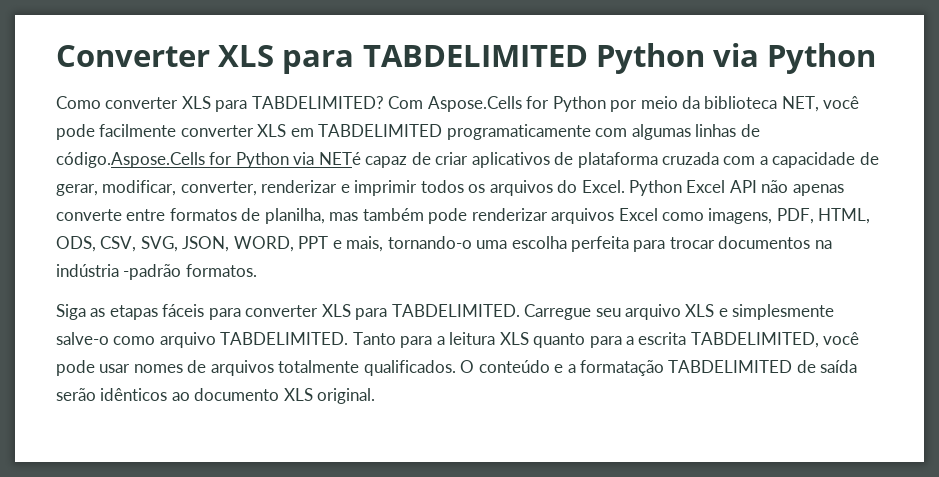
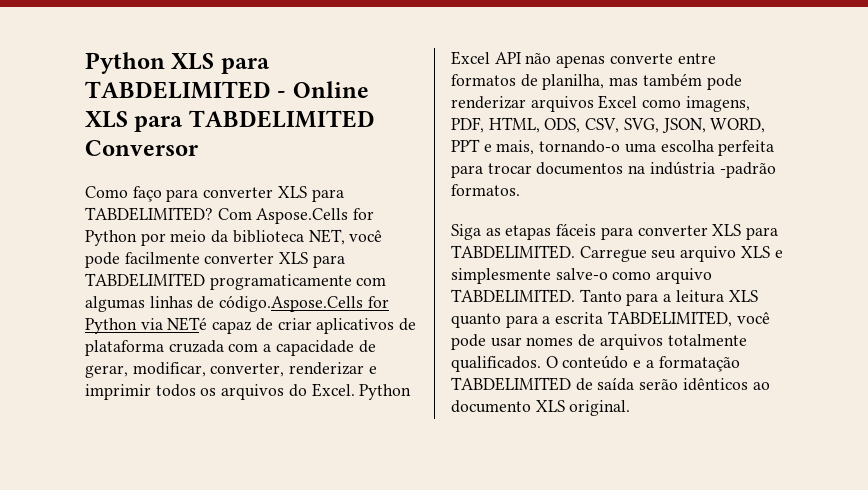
- Converter XLS para TABDELIMITED Python via Python
+ Python XLS para TABDELIMITED - Online XLS para TABDELIMITED Conversor
- Como converter XLS para TABDELIMITED?
+ Como faço para converter XLS para TABDELIMITED?
- Com Aspose.Cells for Python por meio da biblioteca NET, você pode facilmente converter XLS em TABDELIMITED programaticamente com algumas linhas de código.Aspose.Cells for Python via NETé capaz de criar aplicativos de plataforma cruzada com a capacidade de gerar, modificar, converter, renderizar e imprimir todos os arquivos do Excel.
+ Com Aspose.Cells for Python por meio da biblioteca NET, você pode facilmente converter XLS para TABDELIMITED programaticamente com algumas linhas de código.Aspose.Cells for Python via NETé capaz de criar aplicativos de plataforma cruzada com a capacidade de gerar, modificar, converter, renderizar e imprimir todos os arquivos do Excel.

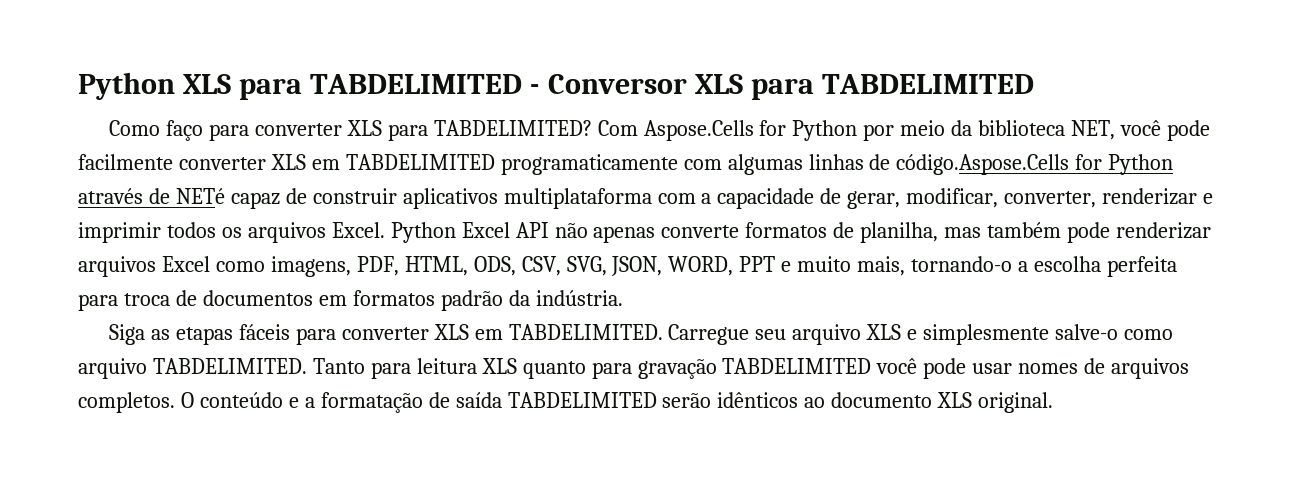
- Python XLS para TABDELIMITED - Online XLS para TABDELIMITED Conversor
+ Python XLS para TABDELIMITED - Conversor XLS para TABDELIMITED
- Com Aspose.Cells for Python por meio da biblioteca NET, você pode facilmente converter XLS para TABDELIMITED programaticamente com algumas linhas de código.Aspose.Cells for Python via NETé capaz de criar aplicativos de plataforma cruzada com a capacidade de gerar, modificar, converter, renderizar e imprimir todos os arquivos do Excel.
+ Com Aspose.Cells for Python por meio da biblioteca NET, você pode facilmente converter XLS em TABDELIMITED programaticamente com algumas linhas de código.Aspose.Cells for Python através de NETé capaz de construir aplicativos multiplataforma com a capacidade de gerar, modificar, converter, renderizar e imprimir todos os arquivos Excel.
- Python Excel API não apenas converte entre formatos de planilha, mas também pode renderizar arquivos Excel como imagens, PDF, HTML, ODS, CSV, SVG, JSON, WORD, PPT e mais, tornando-o uma escolha perfeita para trocar documentos na indústria -padrão formatos.
+ Python Excel API não apenas converte formatos de planilha, mas também pode renderizar arquivos Excel como imagens, PDF, HTML, ODS, CSV, SVG, JSON, WORD, PPT e muito mais, tornando-o a escolha perfeita para troca de documentos em formatos padrão da indústria.
- Siga as etapas fáceis para converter XLS para TABDELIMITED.
+ Siga as etapas fáceis para converter XLS em TABDELIMITED.
- Tanto para a leitura XLS quanto para a escrita TABDELIMITED, você pode usar nomes de arquivos totalmente qualificados.
+ Tanto para leitura XLS quanto para gravação TABDELIMITED você pode usar nomes de arquivos completos.
- O conteúdo e a formatação TABDELIMITED de saída serão idênticos ao documento XLS original.
+ O conteúdo e a formatação de saída TABDELIMITED serão idênticos ao documento XLS original.

